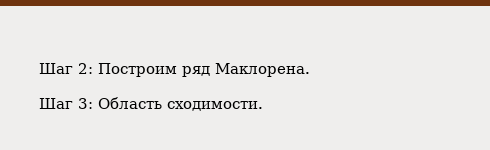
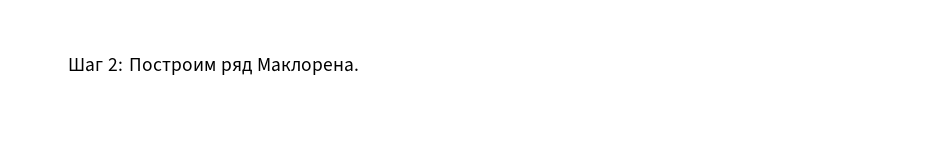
- Шаг 3: Область сходимости.

